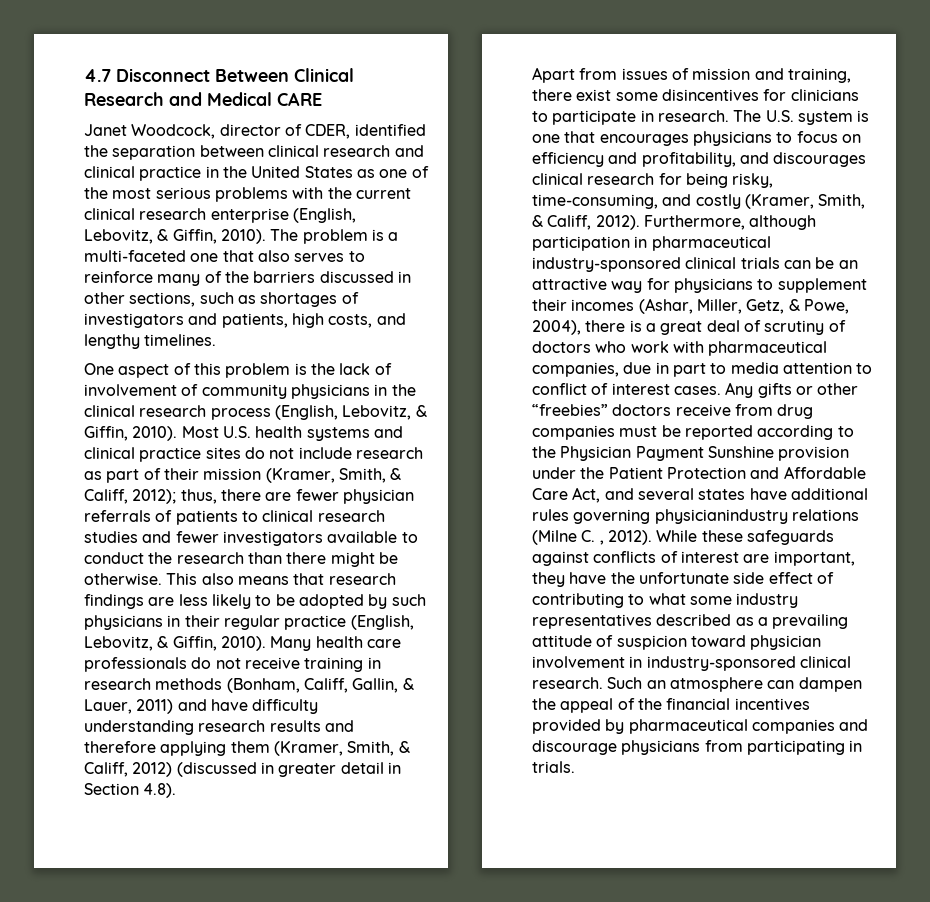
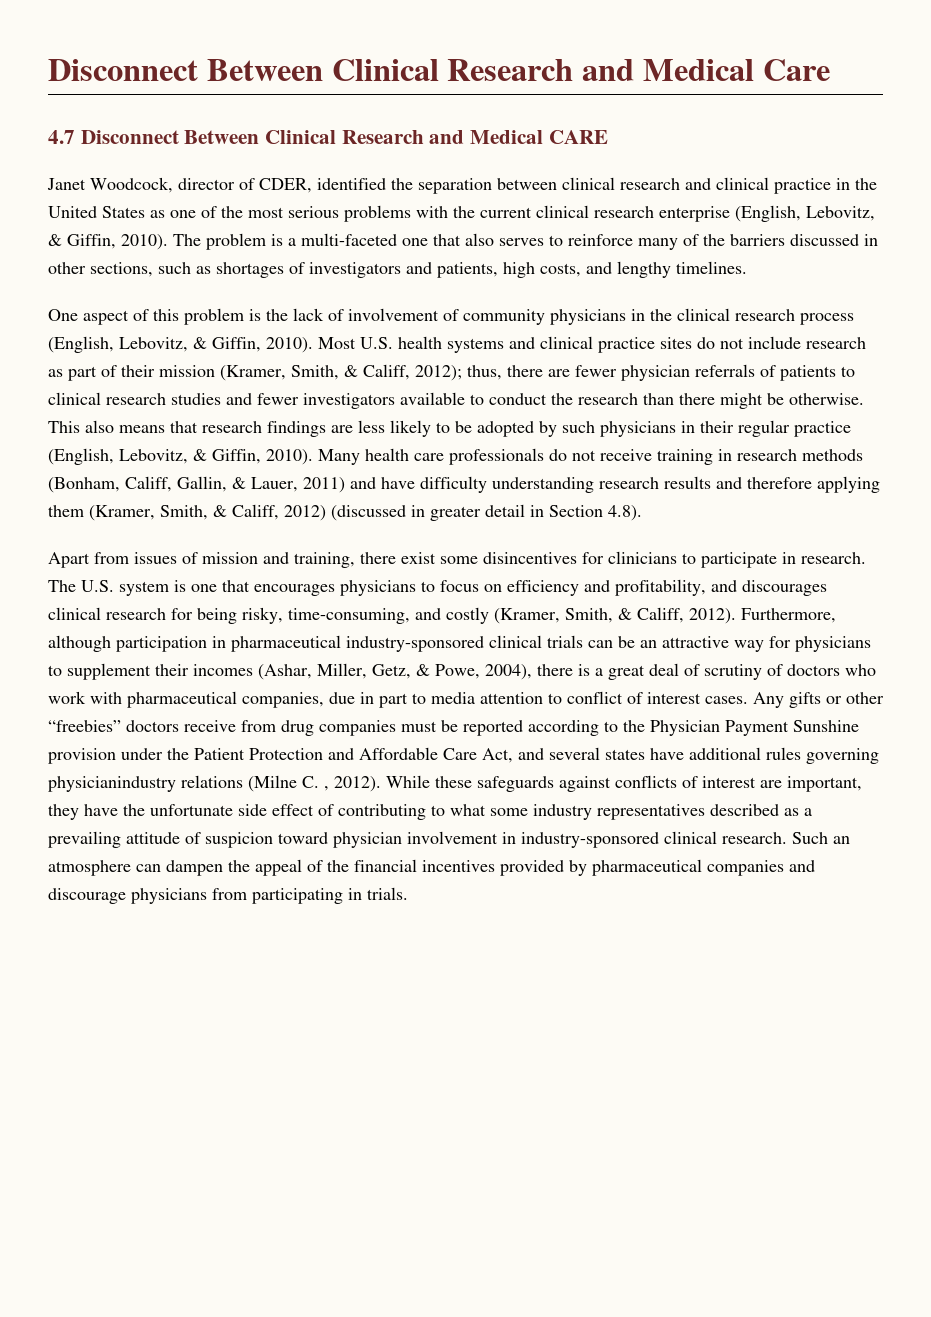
+ Disconnect Between Clinical Research and Medical Care

